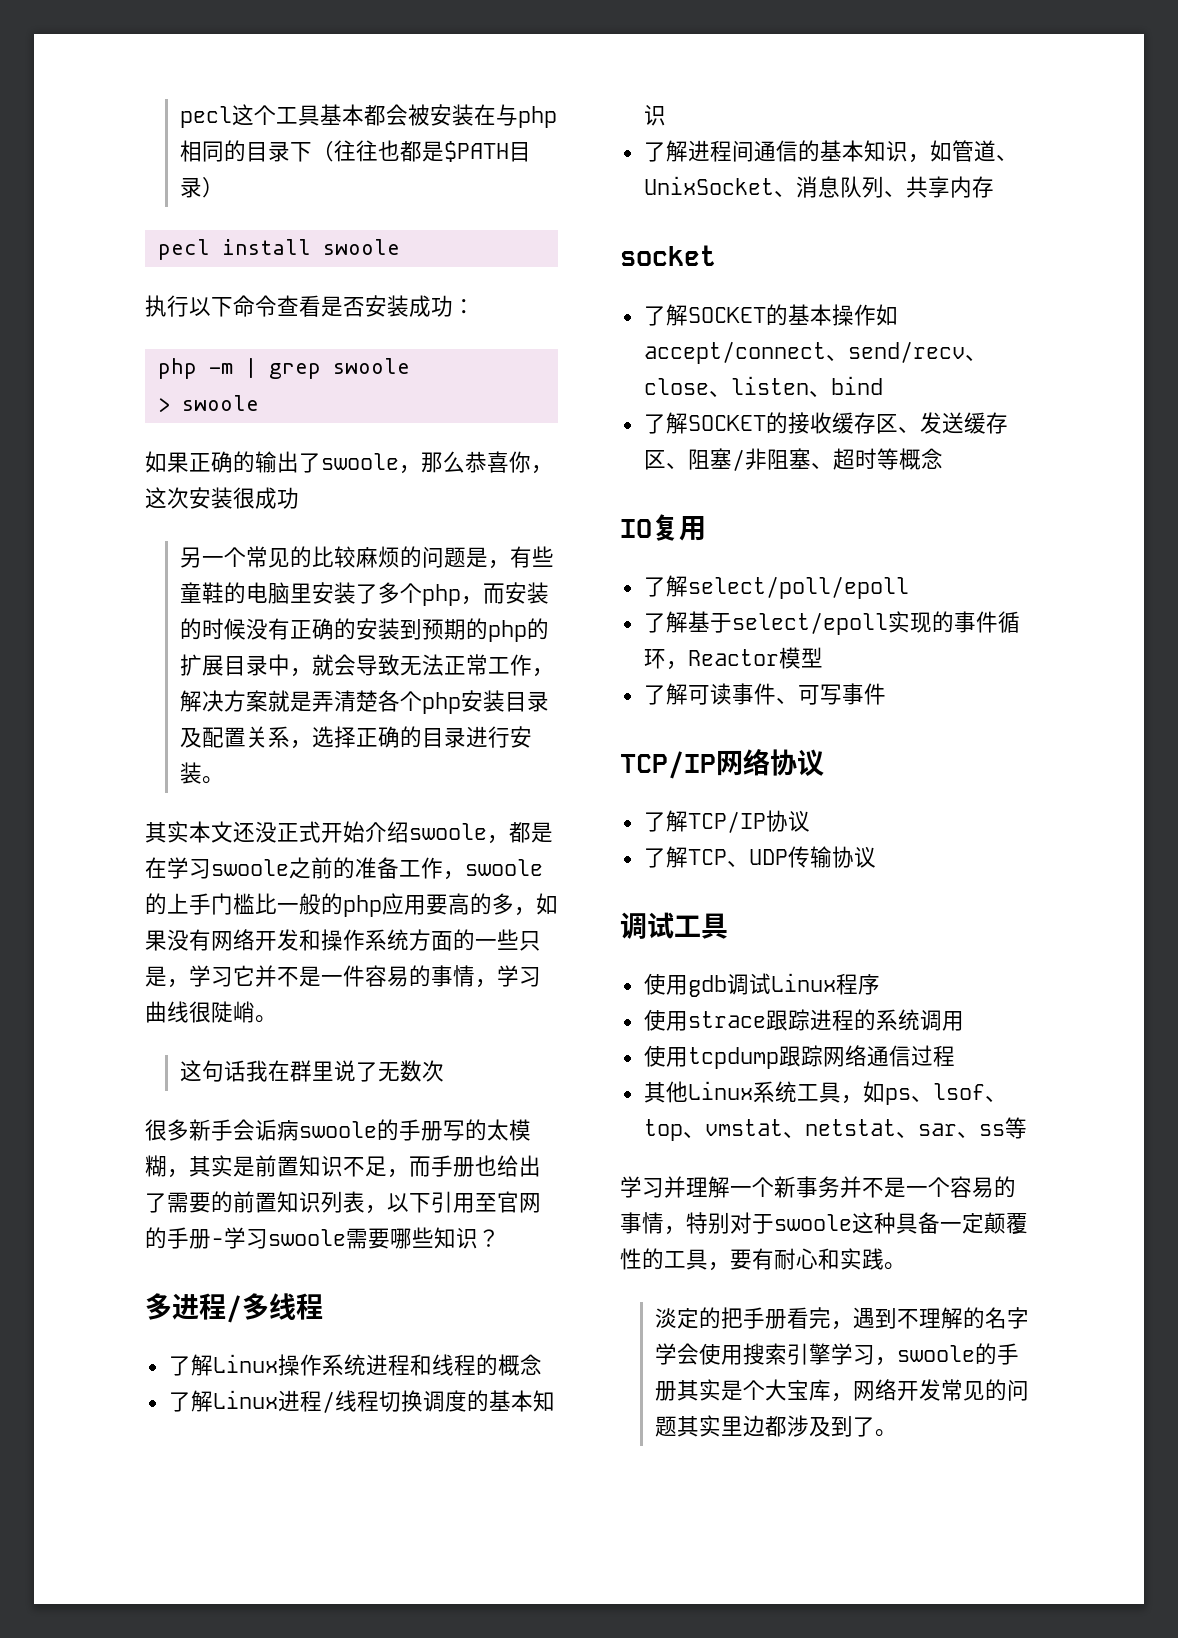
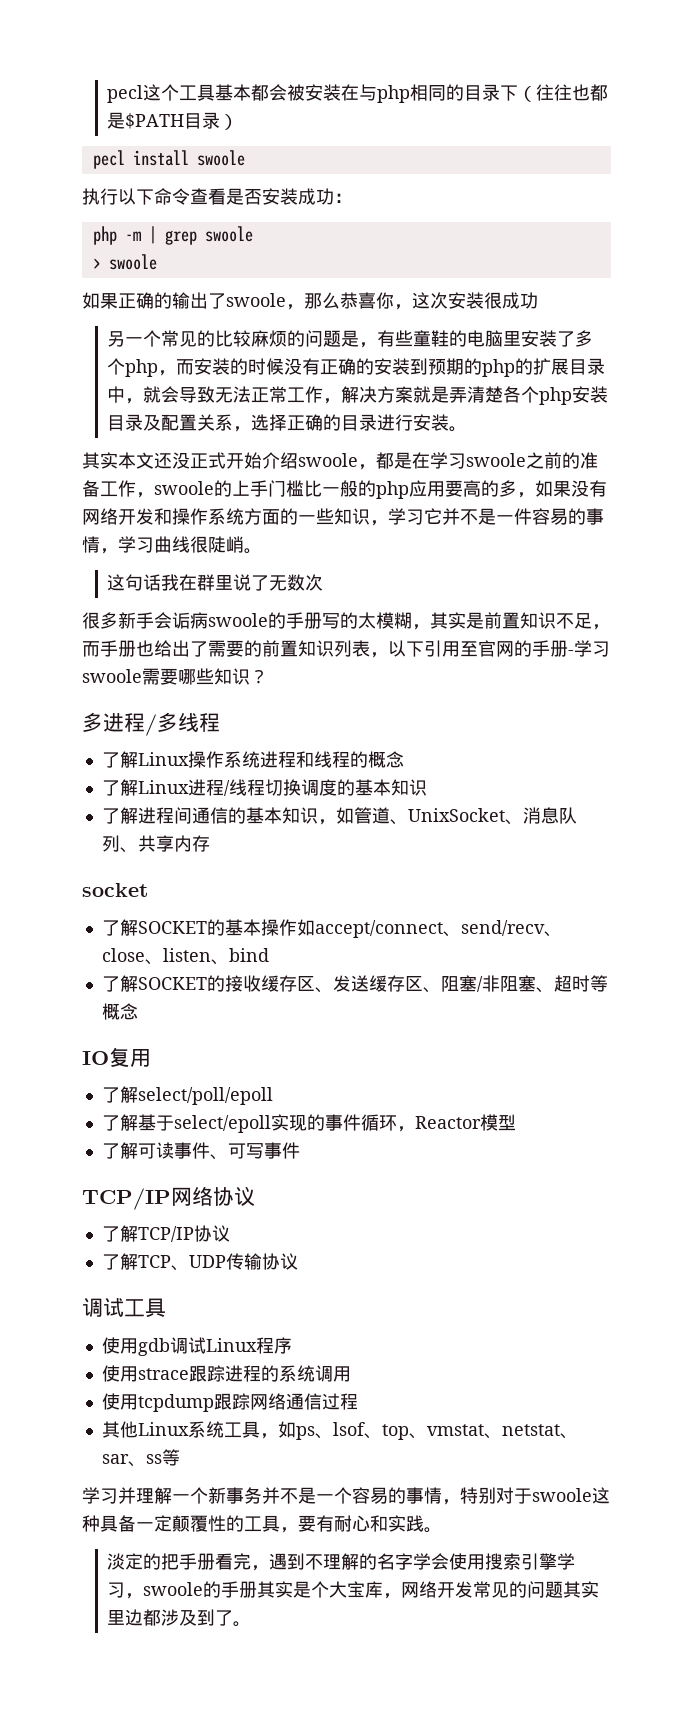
- 其实本文还没正式开始介绍swoole，都是在学习swoole之前的准备工作，swoole的上手门槛比一般的php应用要高的多，如果没有网络开发和操作系统方面的一些只是，学习它并不是一件容易的事情，学习曲线很陡峭。
+ 其实本文还没正式开始介绍swoole，都是在学习swoole之前的准备工作，swoole的上手门槛比一般的php应用要高的多，如果没有网络开发和操作系统方面的一些知识，学习它并不是一件容易的事情，学习曲线很陡峭。

